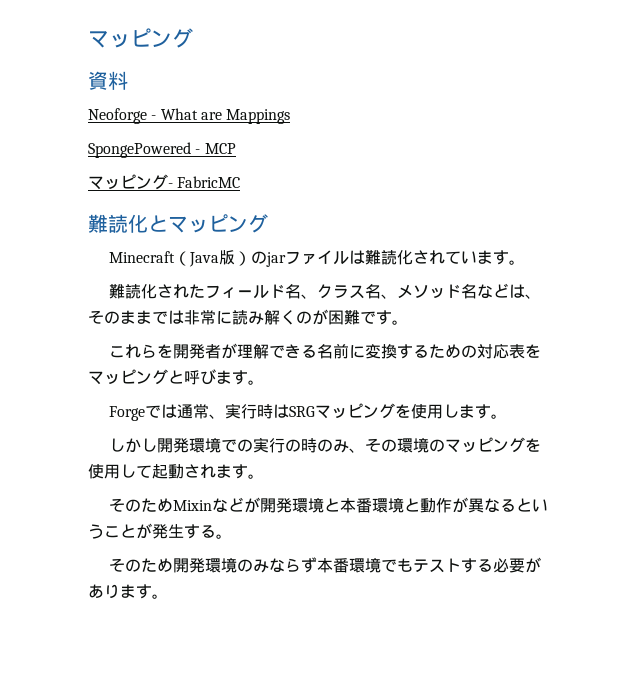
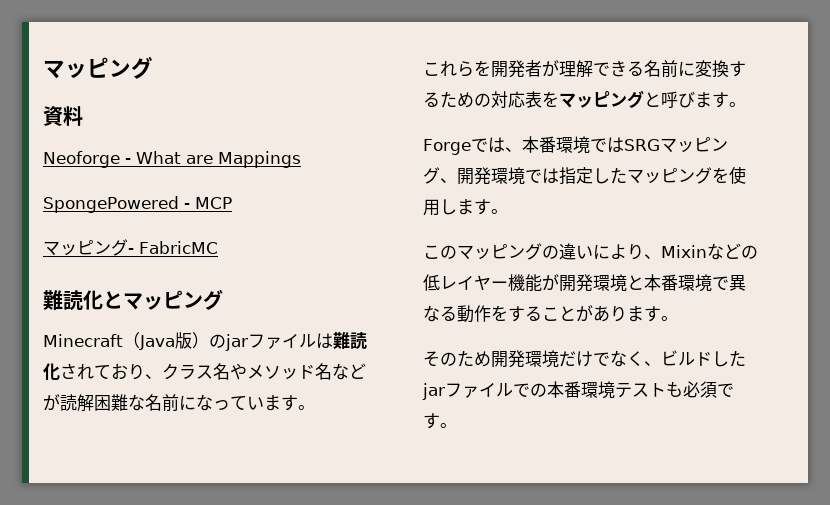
- Minecraft（Java版）のjarファイルは難読化されています。
- 難読化されたフィールド名、クラス名、メソッド名などは、そのままでは非常に読み解くのが困難です。
+ Minecraft（Java版）のjarファイルは難読化されており、クラス名やメソッド名などが読解困難な名前になっています。
- Forgeでは通常、実行時はSRGマッピングを使用します。
- しかし開発環境での実行の時のみ、その環境のマッピングを使用して起動されます。
- そのためMixinなどが開発環境と本番環境と動作が異なるということが発生する。
+ Forgeでは、本番環境ではSRGマッピング、開発環境では指定したマッピングを使用します。
+ このマッピングの違いにより、Mixinなどの低レイヤー機能が開発環境と本番環境で異なる動作をすることがあります。
- そのため開発環境のみならず本番環境でもテストする必要があります。
+ そのため開発環境だけでなく、ビルドしたjarファイルでの本番環境テストも必須です。

